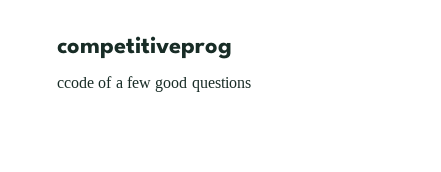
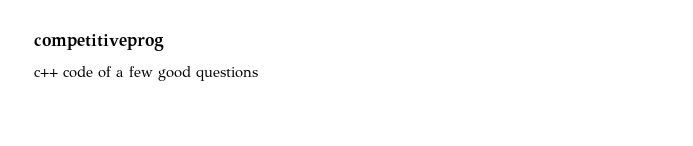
- ccode of a few good questions
+ c++ code of a few good questions

